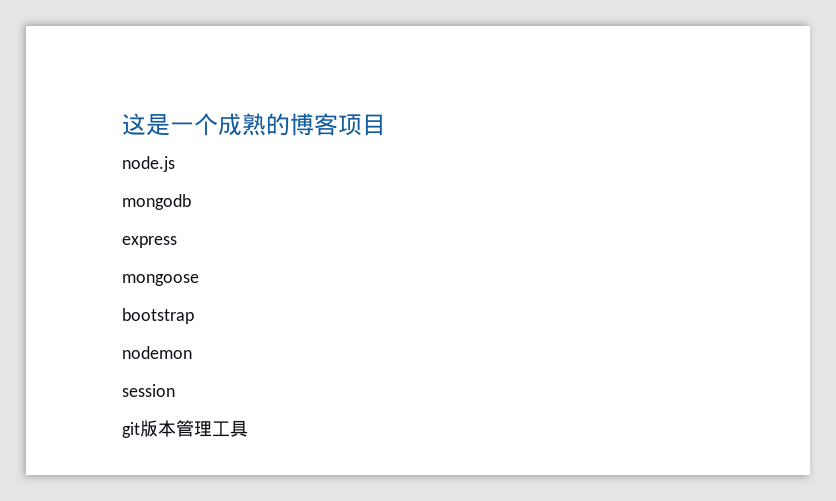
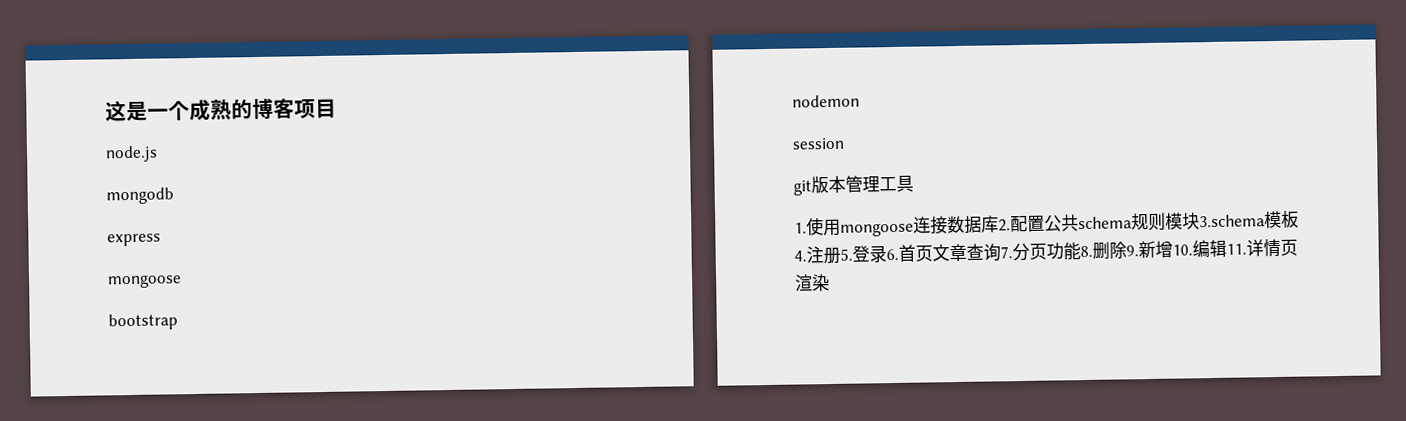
+ 1.使用mongoose连接数据库2.配置公共schema规则模块3.schema模板4.注册5.登录6.首页文章查询7.分页功能8.删除9.新增10.编辑11.详情页渲染

